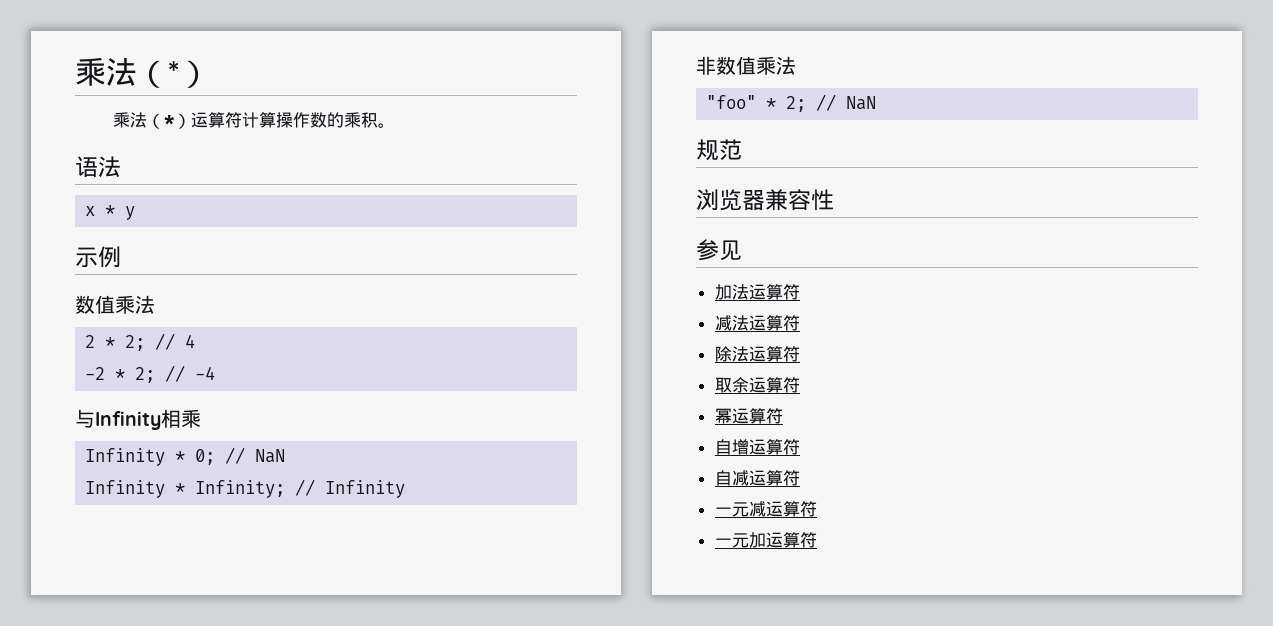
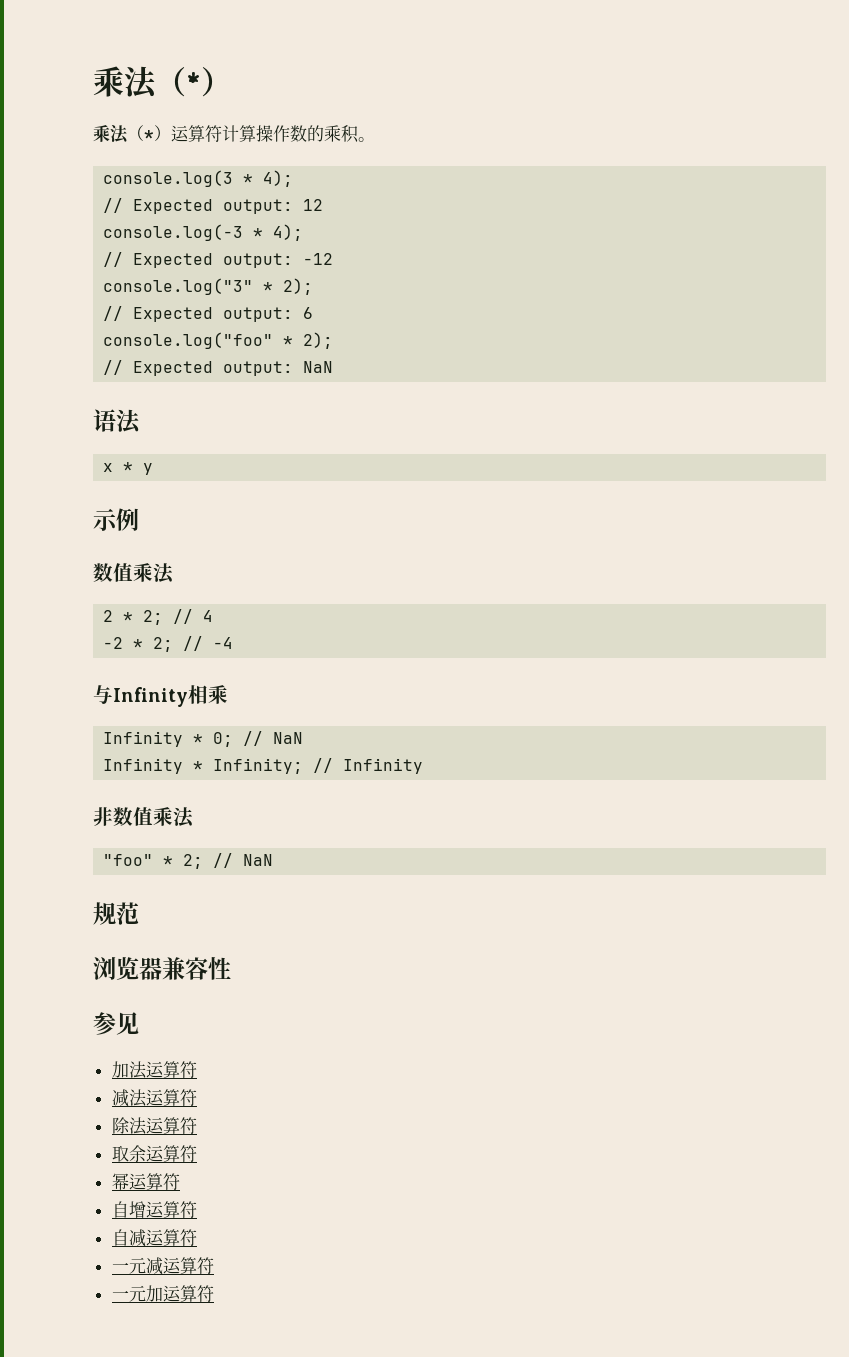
+ console.log(3 * 4);
+ // Expected output: 12
+ console.log(-3 * 4);
+ // Expected output: -12
+ console.log("3" * 2);
+ // Expected output: 6
+ console.log("foo" * 2);
+ // Expected output: NaN

